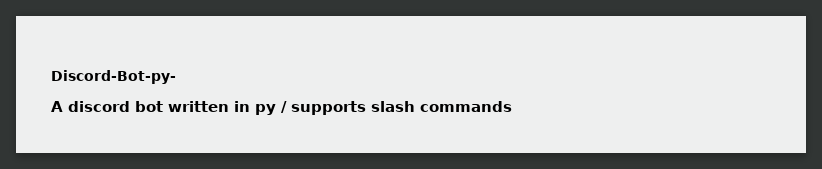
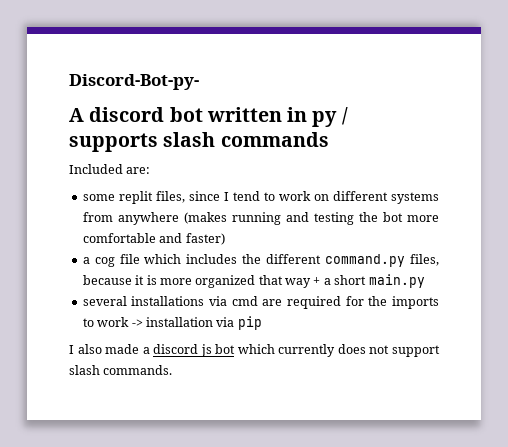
+ Included are:
+ some replit files, since I tend to work on different systems from anywhere (makes running and testing the bot more comfortable and faster)
+ a cog file which includes the different command.py files, because it is more organized that way + a short main.py
+ several installations via cmd are required for the imports to work -> installation via pip
+ I also made a discord js bot which currently does not support slash commands.

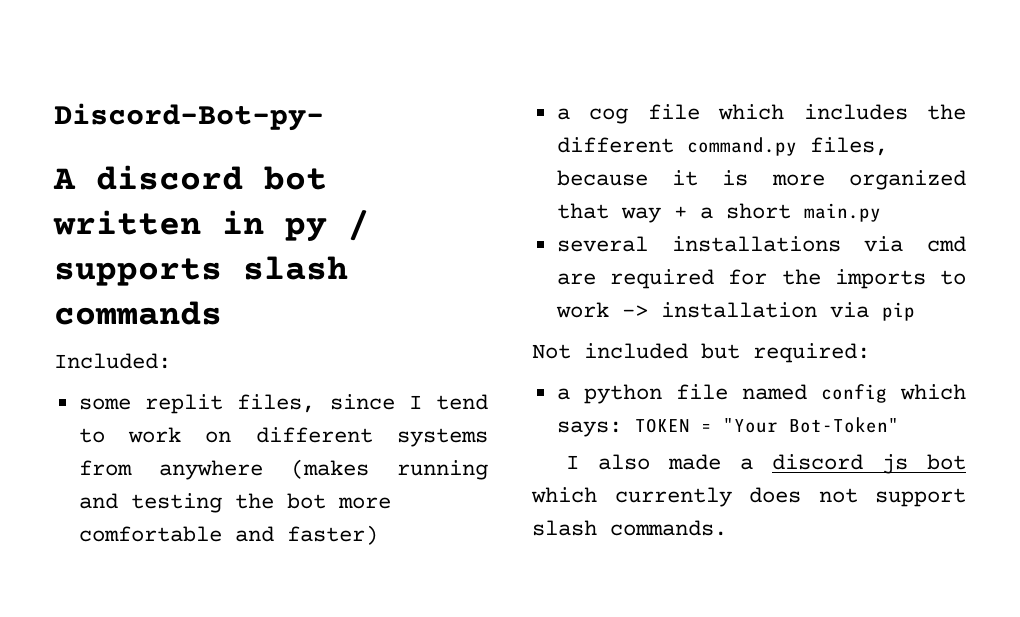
- Included are:
+ Included:
+ Not included but required:
+ a python file named config which says: TOKEN = "Your Bot-Token"

